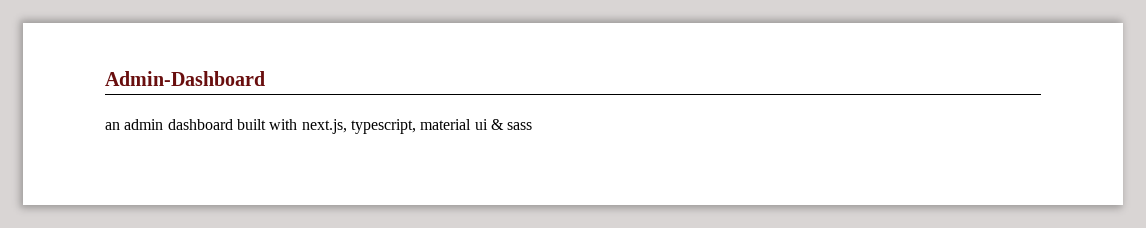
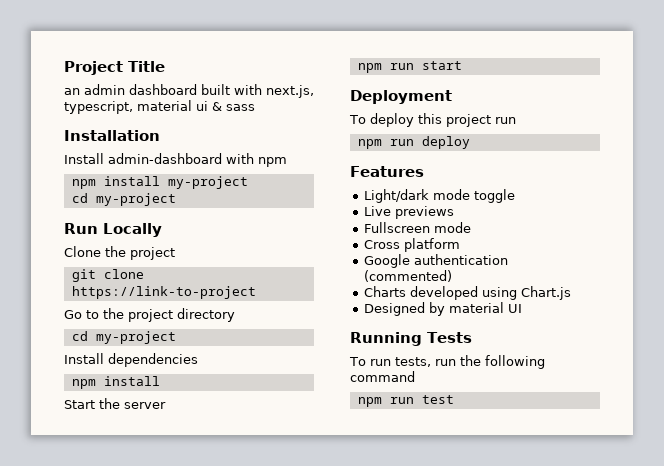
- Admin-Dashboard
+ Project Title
+ Installation
+ Install admin-dashboard with npm
+ npm install my-project
+ cd my-project
+ Run Locally
+ Clone the project
+ git clone https://link-to-project
+ Go to the project directory
+ cd my-project
+ Install dependencies
+ npm install
+ Start the server
+ npm run start
+ Deployment
+ To deploy this project run
+ npm run deploy
+ Features
+ Light/dark mode toggle
+ Live previews
+ Fullscreen mode
+ Cross platform
+ Google authentication (commented)
+ Charts developed using Chart.js
+ Designed by material UI
+ Running Tests
+ To run tests, run the following command
+ npm run test

